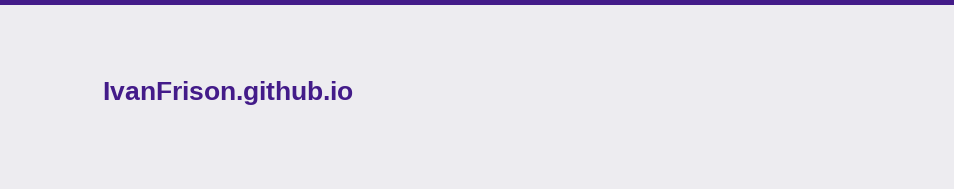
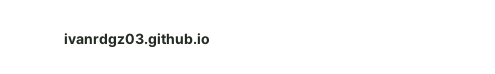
- IvanFrison.github.io
+ ivanrdgz03.github.io

